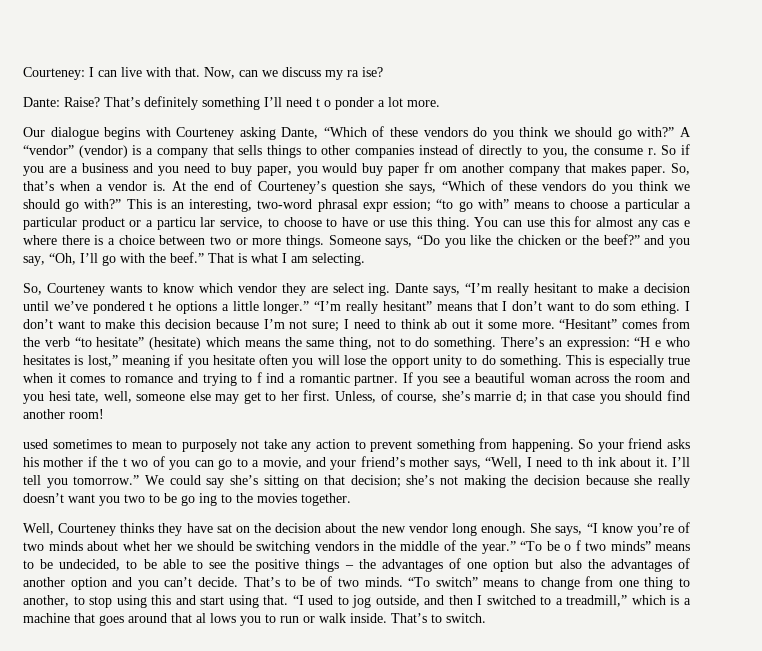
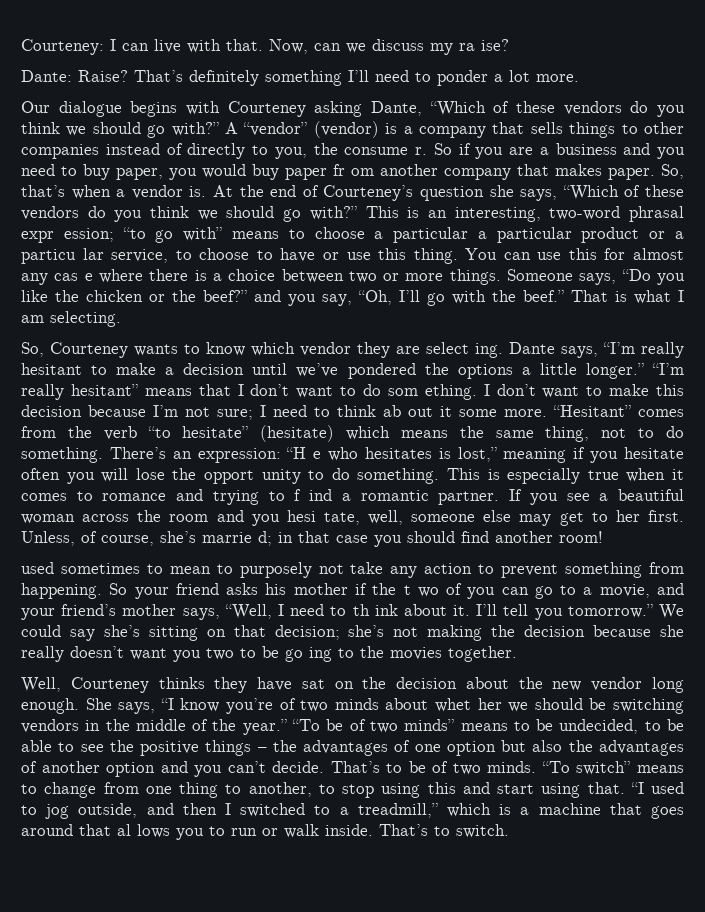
- That’s definitely something I’ll need t o ponder a lot more.
+ That’s definitely something I’ll need to ponder a lot more.
- Dante says, “I’m really hesitant to make a decision until we’ve pondered t he options a little longer.”
+ Dante says, “I’m really hesitant to make a decision until we’ve pondered the options a little longer.”
- “To be o f two minds” means to be undecided, to be able to see the positive things – the advantages of one option but also the advantages of another option and you can’t decide.
+ “To be of two minds” means to be undecided, to be able to see the positive things – the advantages of one option but also the advantages of another option and you can’t decide.

